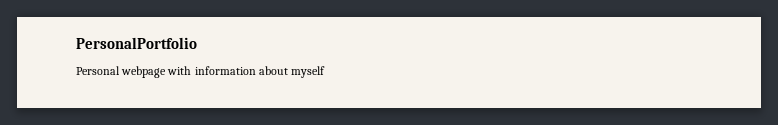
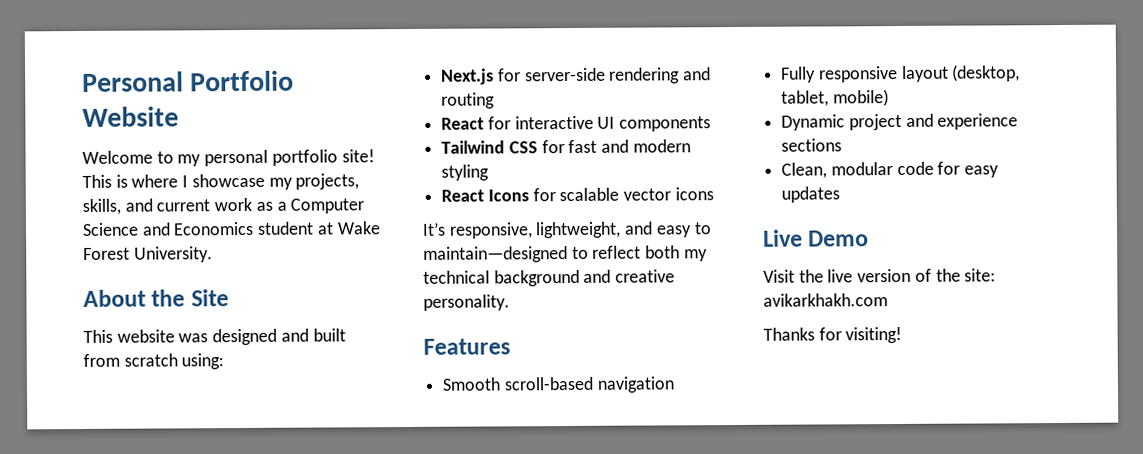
- PersonalPortfolio
- Personal webpage with information about myself
+ Personal Portfolio Website
+ Welcome to my personal portfolio site! This is where I showcase my projects, skills, and current work as a Computer Science and Economics student at Wake Forest University.
+ About the Site
+ This website was designed and built from scratch using:
+ Next.js for server-side rendering and routing
+ React for interactive UI components
+ Tailwind CSS for fast and modern styling
+ React Icons for scalable vector icons
+ It’s responsive, lightweight, and easy to maintain—designed to reflect both my technical background and creative personality.
+ Features
+ Smooth scroll-based navigation
+ Fully responsive layout (desktop, tablet, mobile)
+ Dynamic project and experience sections
+ Clean, modular code for easy updates
+ Live Demo
+ Visit the live version of the site: avikarkhakh.com
+ Thanks for visiting!

